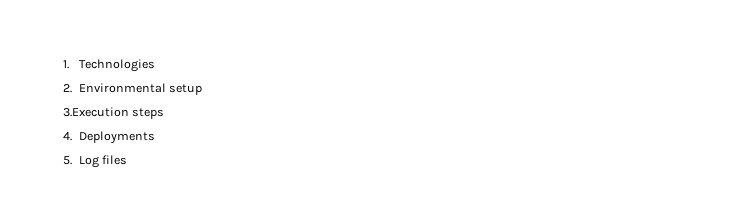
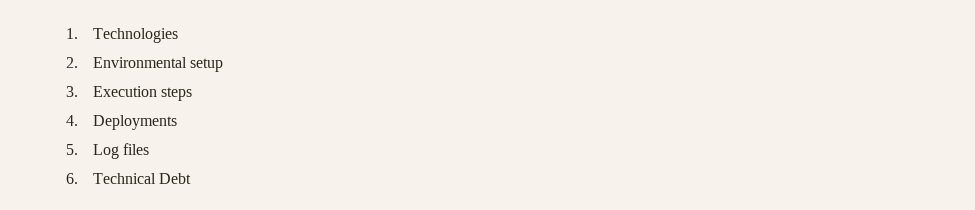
- 3.Execution steps
+ 3. Execution steps
+ 6. Technical Debt

